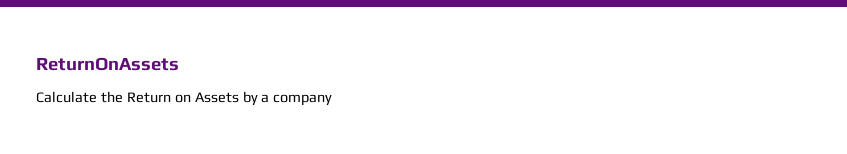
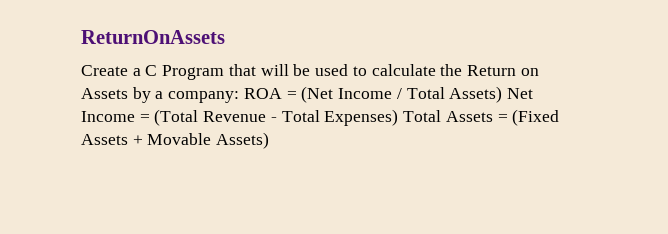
- Calculate the Return on Assets by a company
+ Create a C Program that will be used to calculate the Return on Assets by a company: ROA = (Net Income / Total Assets) Net Income = (Total Revenue - Total Expenses) Total Assets = (Fixed Assets + Movable Assets)

